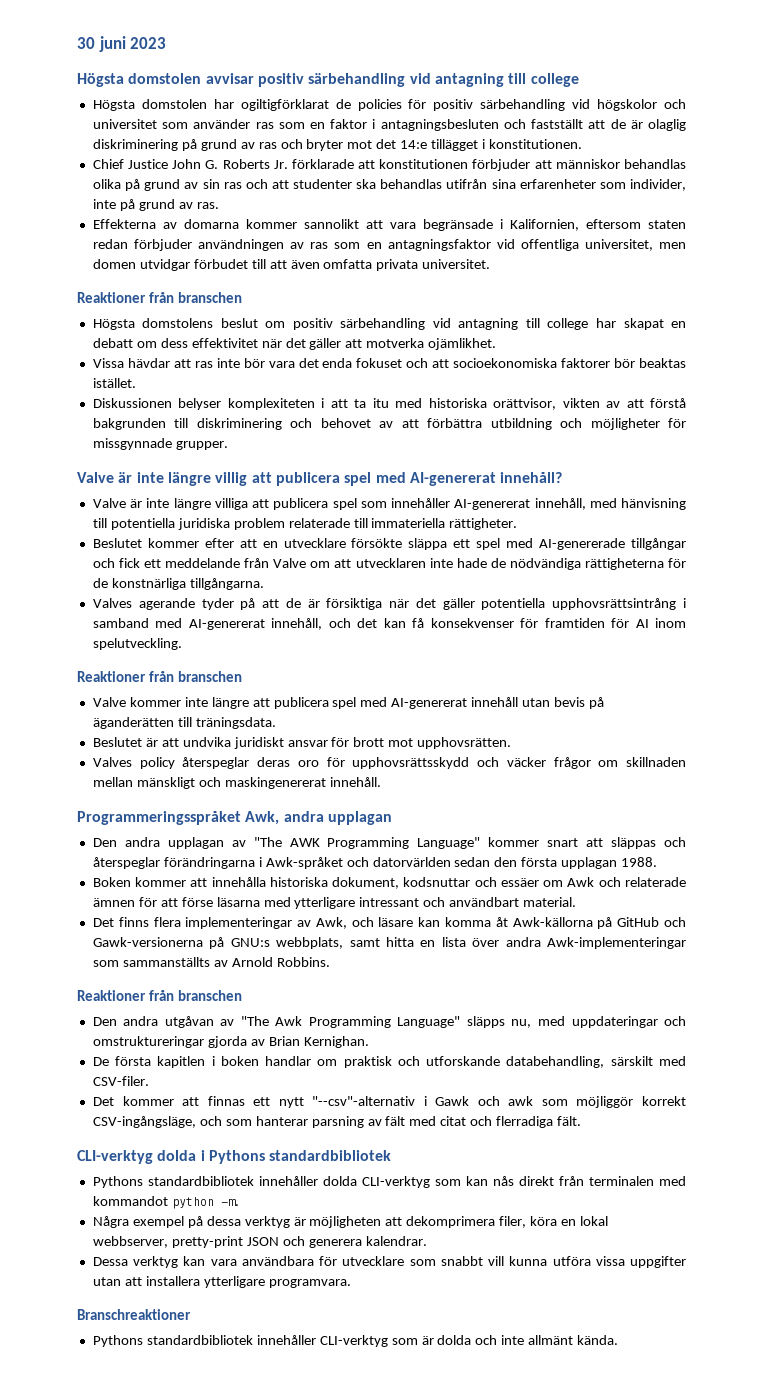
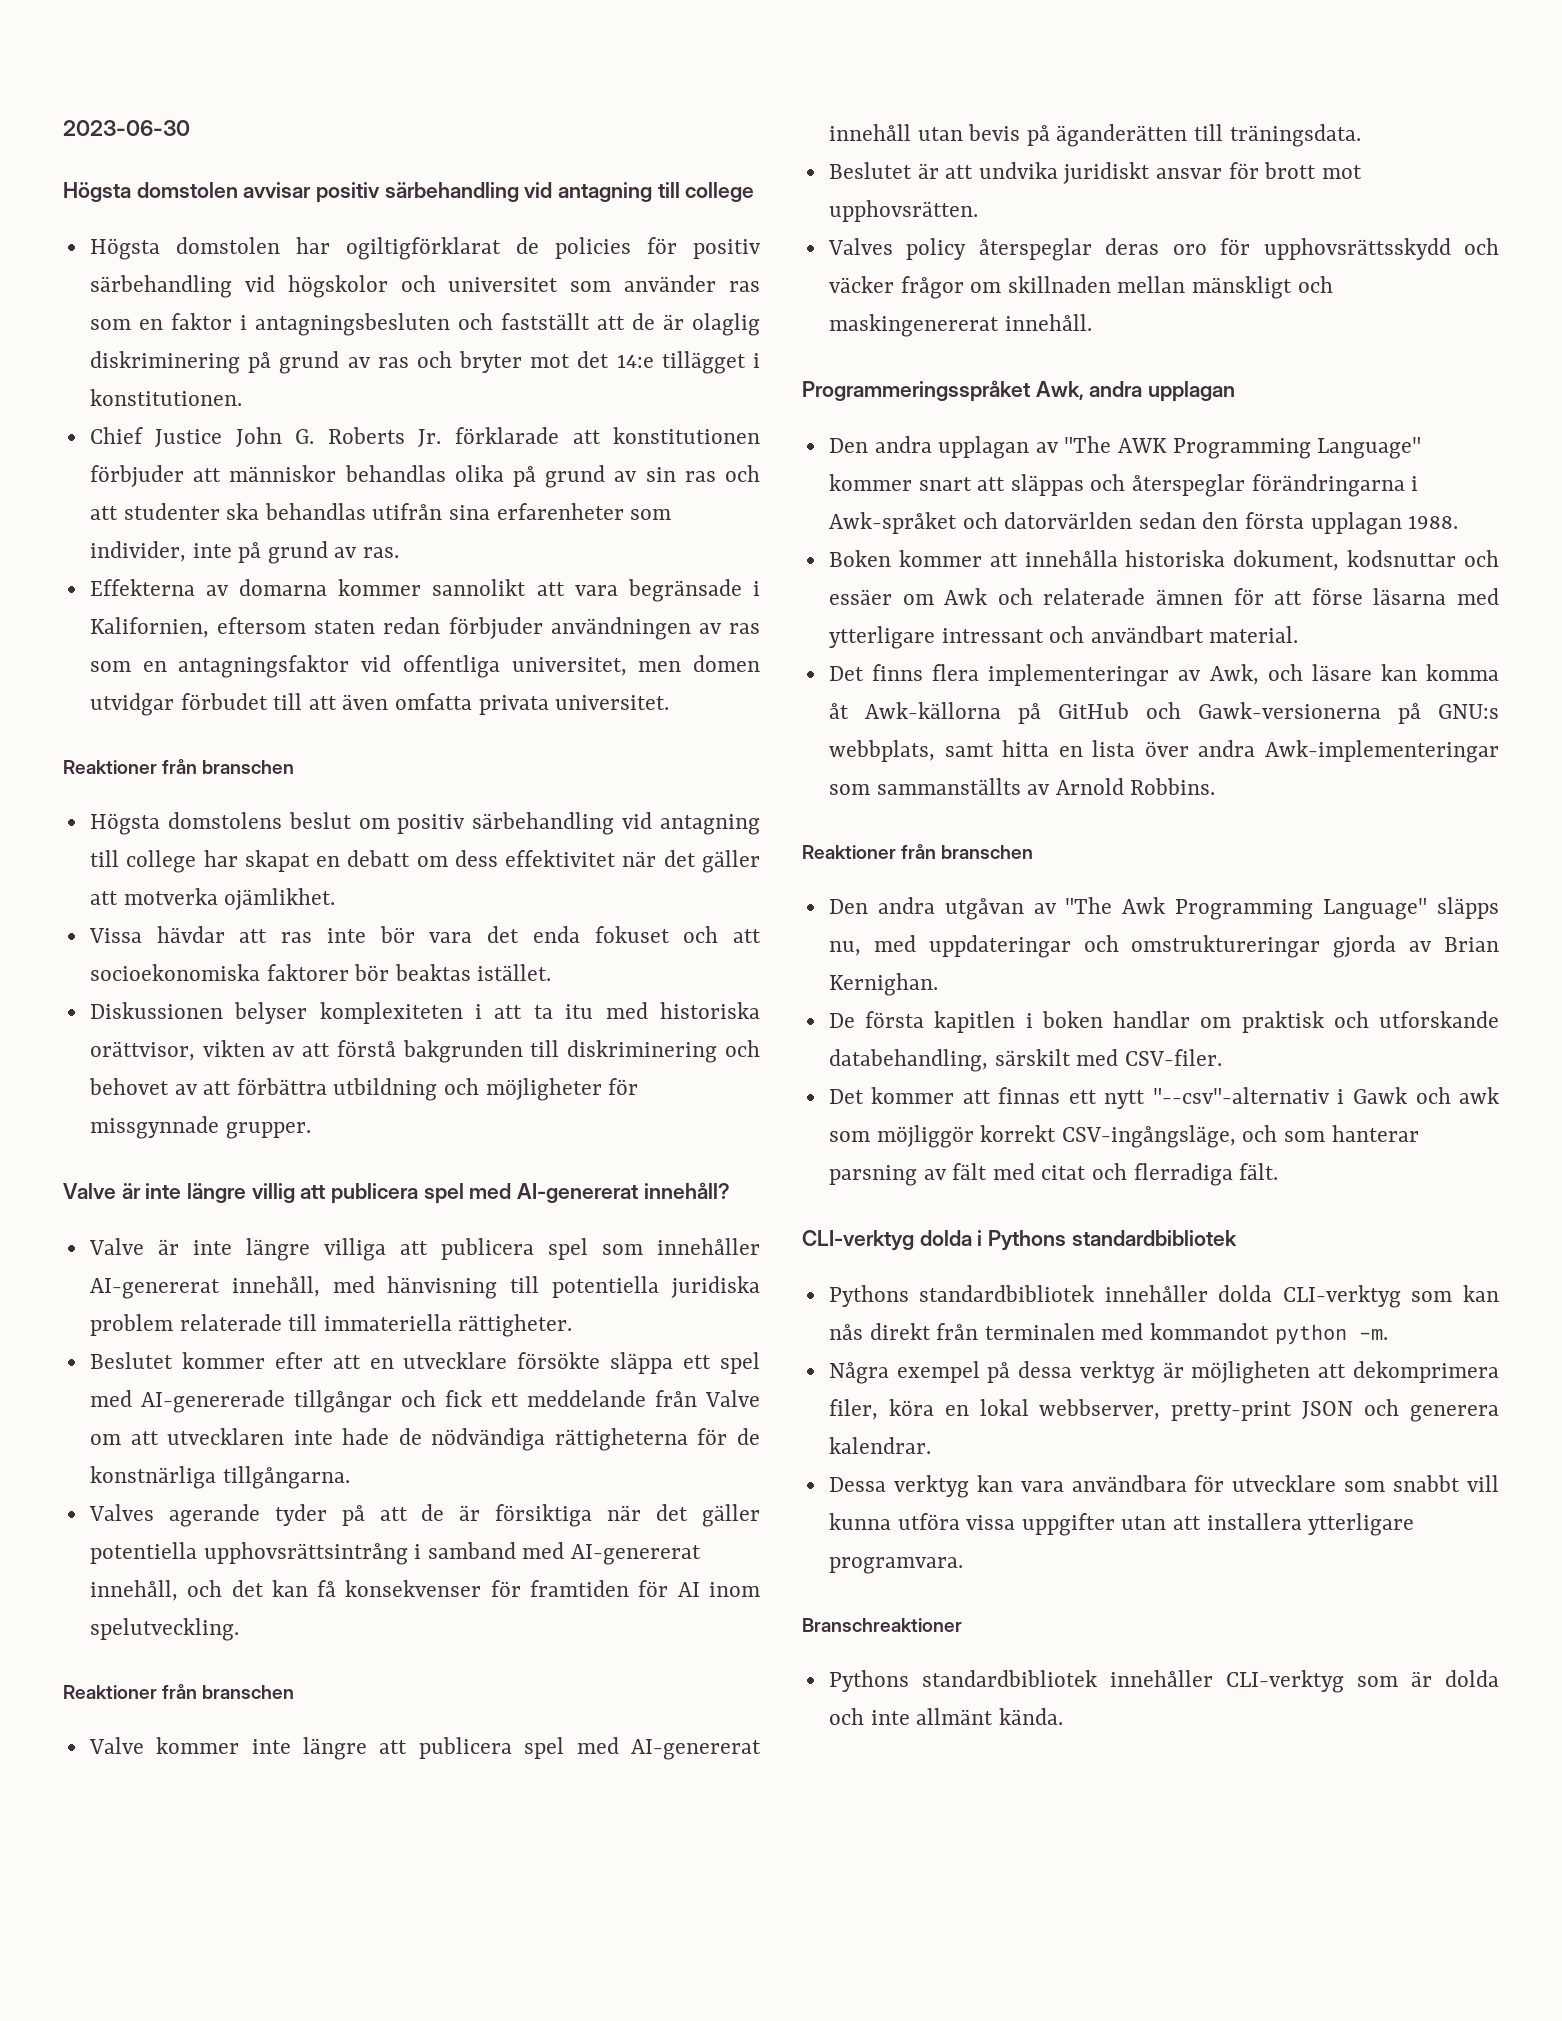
- 30 juni 2023
+ 2023-06-30

